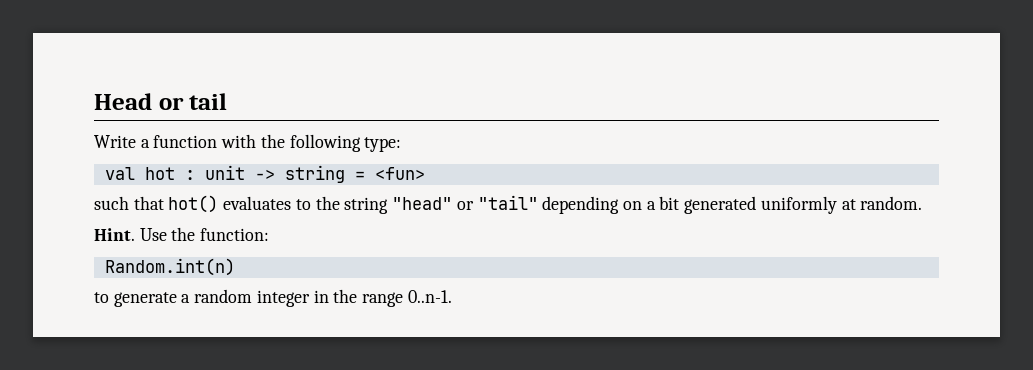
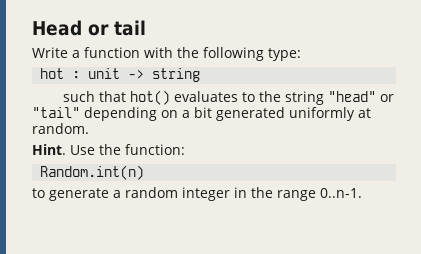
- val hot : unit -> string = <fun>
+ hot : unit -> string

